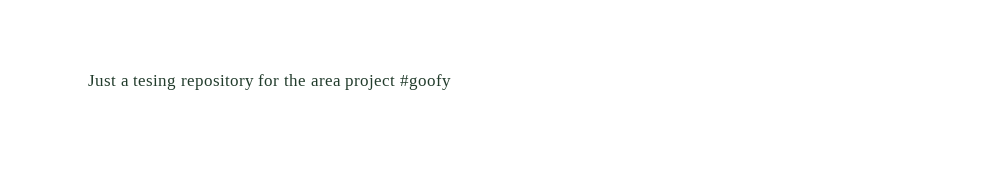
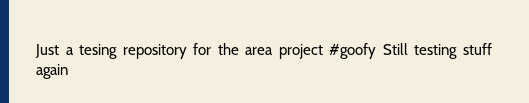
- Just a tesing repository for the area project #goofy
+ Just a tesing repository for the area project #goofy Still testing stuff again

